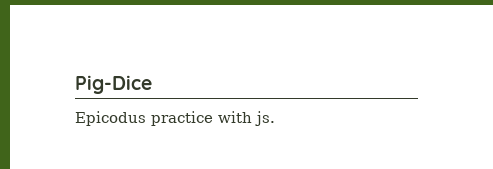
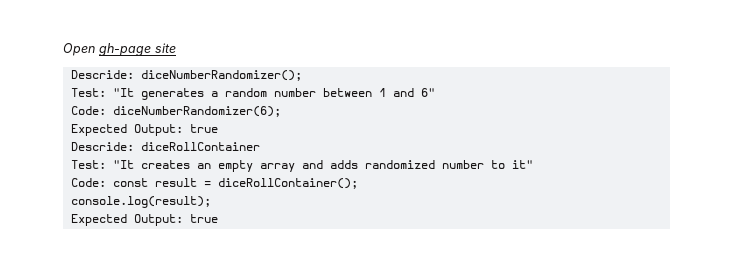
- Pig-Dice
- Epicodus practice with js.
+ Open gh-page site
+ Descride: diceNumberRandomizer();
+ Test: "It generates a random number between 1 and 6"
+ Code: diceNumberRandomizer(6);
+ Expected Output: true
+ Descride: diceRollContainer
+ Test: "It creates an empty array and adds randomized number to it"
+ Code: const result = diceRollContainer();
+ console.log(result);
+ Expected Output: true

